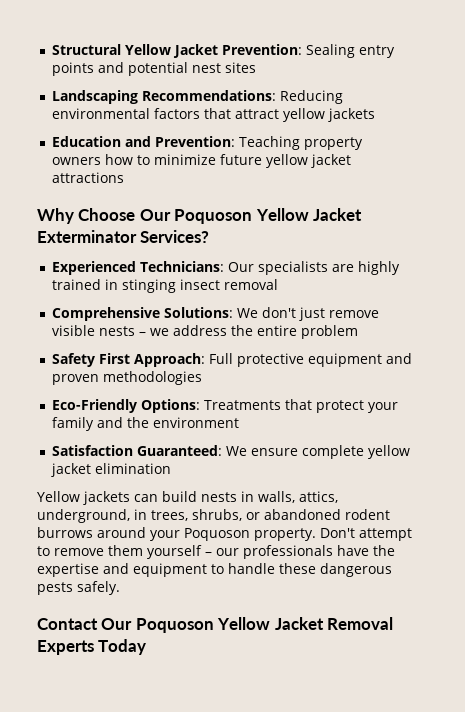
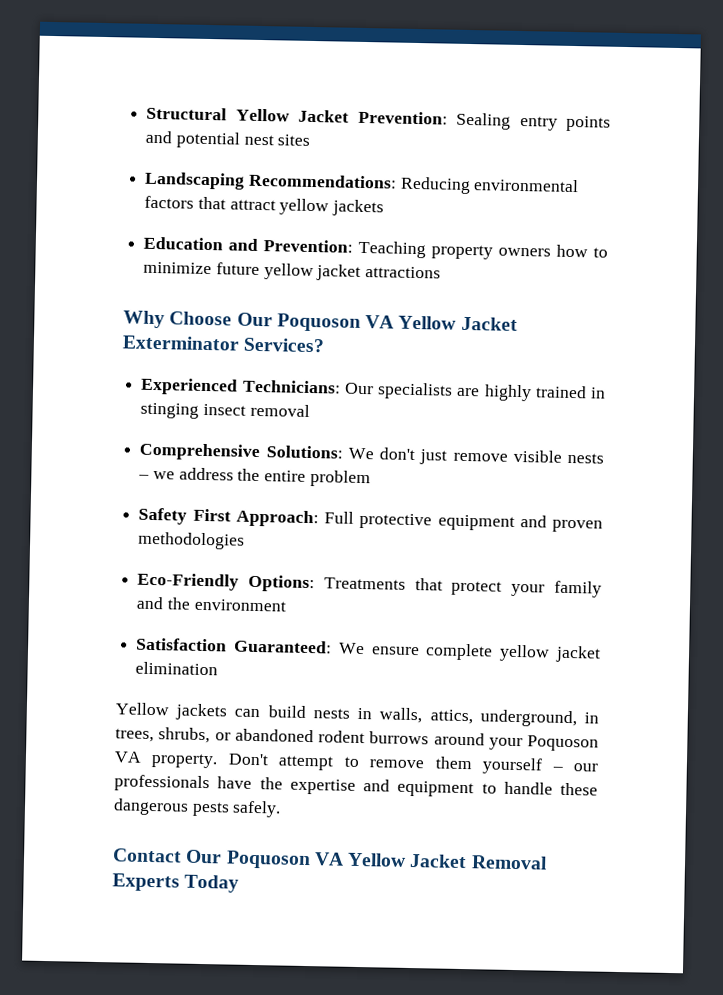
- Why Choose Our Poquoson Yellow Jacket Exterminator Services?
+ Why Choose Our Poquoson VA Yellow Jacket Exterminator Services?
- Yellow jackets can build nests in walls, attics, underground, in trees, shrubs, or abandoned rodent burrows around your Poquoson property.
+ Yellow jackets can build nests in walls, attics, underground, in trees, shrubs, or abandoned rodent burrows around your Poquoson VA property.
- Contact Our Poquoson Yellow Jacket Removal Experts Today
+ Contact Our Poquoson VA Yellow Jacket Removal Experts Today

